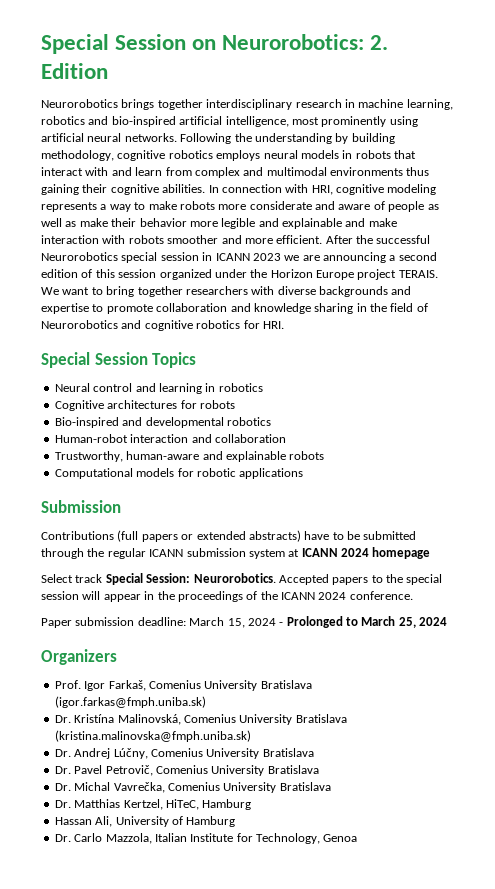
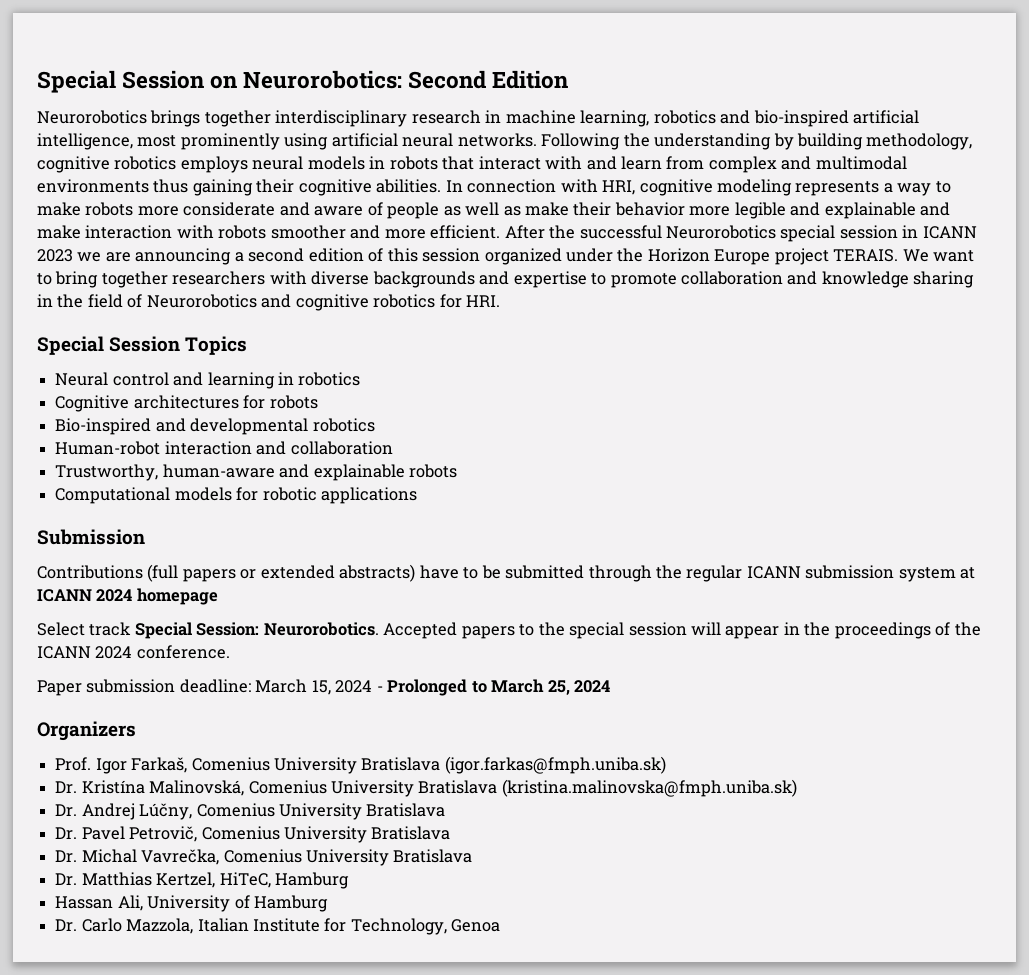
- Special Session on Neurorobotics: 2. Edition
+ Special Session on Neurorobotics: Second Edition

